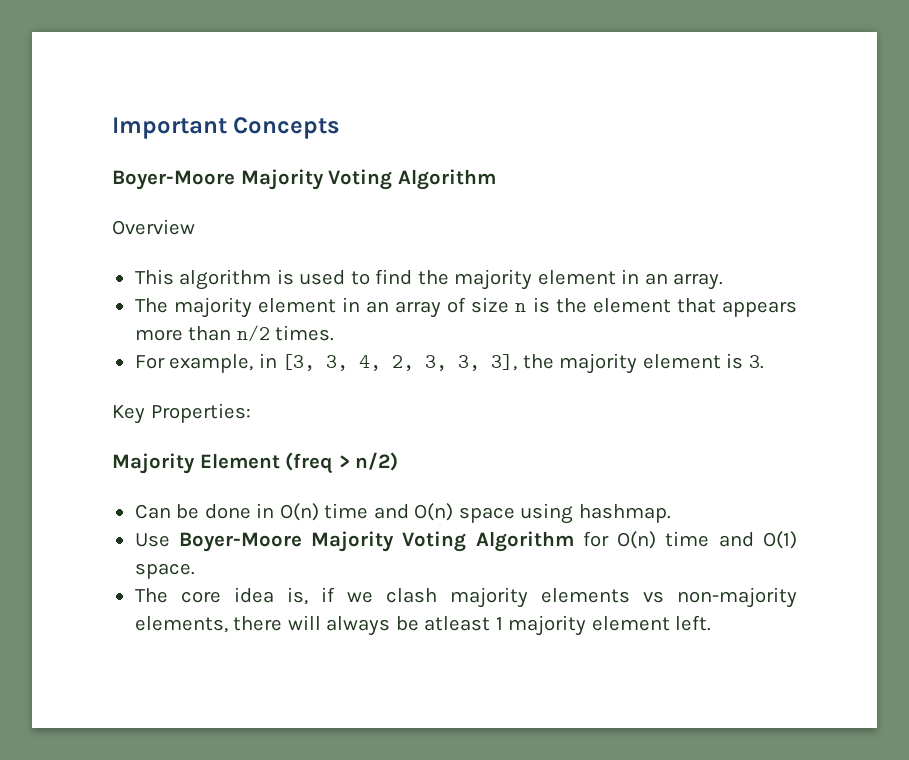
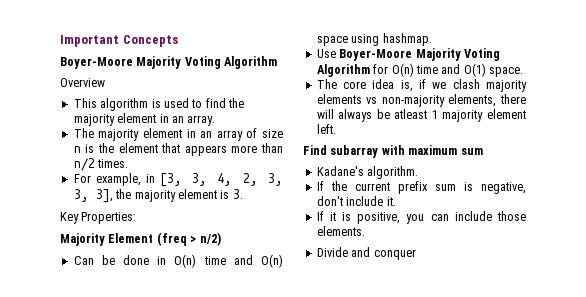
+ Find subarray with maximum sum
+ Kadane's algorithm.
+ If the current prefix sum is negative, don't include it.
+ If it is positive, you can include those elements.
+ Divide and conquer

